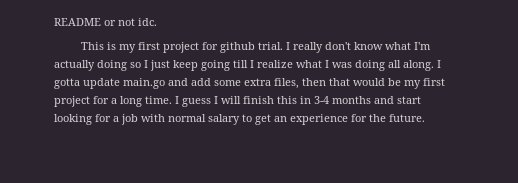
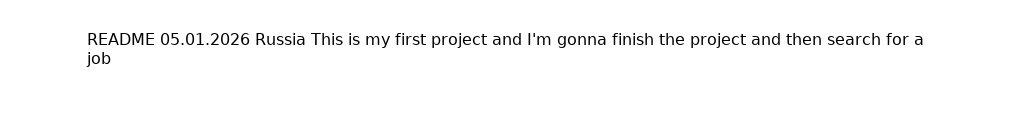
- README or not idc.
- This is my first project for github trial. I really don't know what I'm actually doing so I just keep going till I realize what I was doing all along. I gotta update main.go and add some extra files, then that would be my first project for a long time. I guess I will finish this in 3-4 months and start looking for a job with normal salary to get an experience for the future.
+ README 05.01.2026 Russia This is my first project and I'm gonna finish the project and then search for a job

